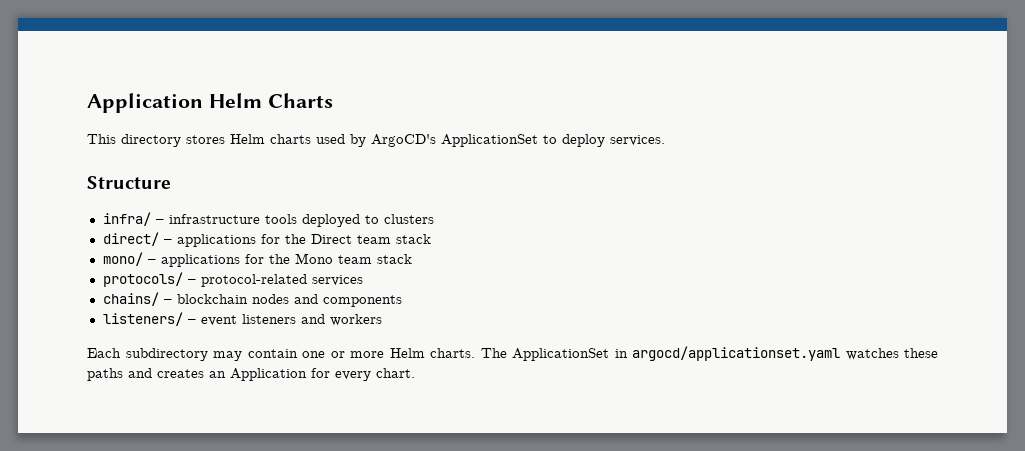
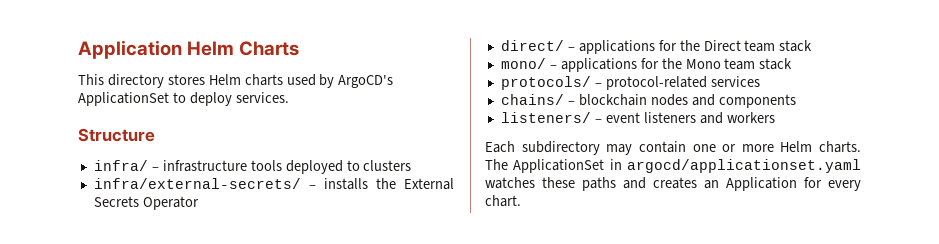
+ infra/external-secrets/ – installs the External Secrets Operator

